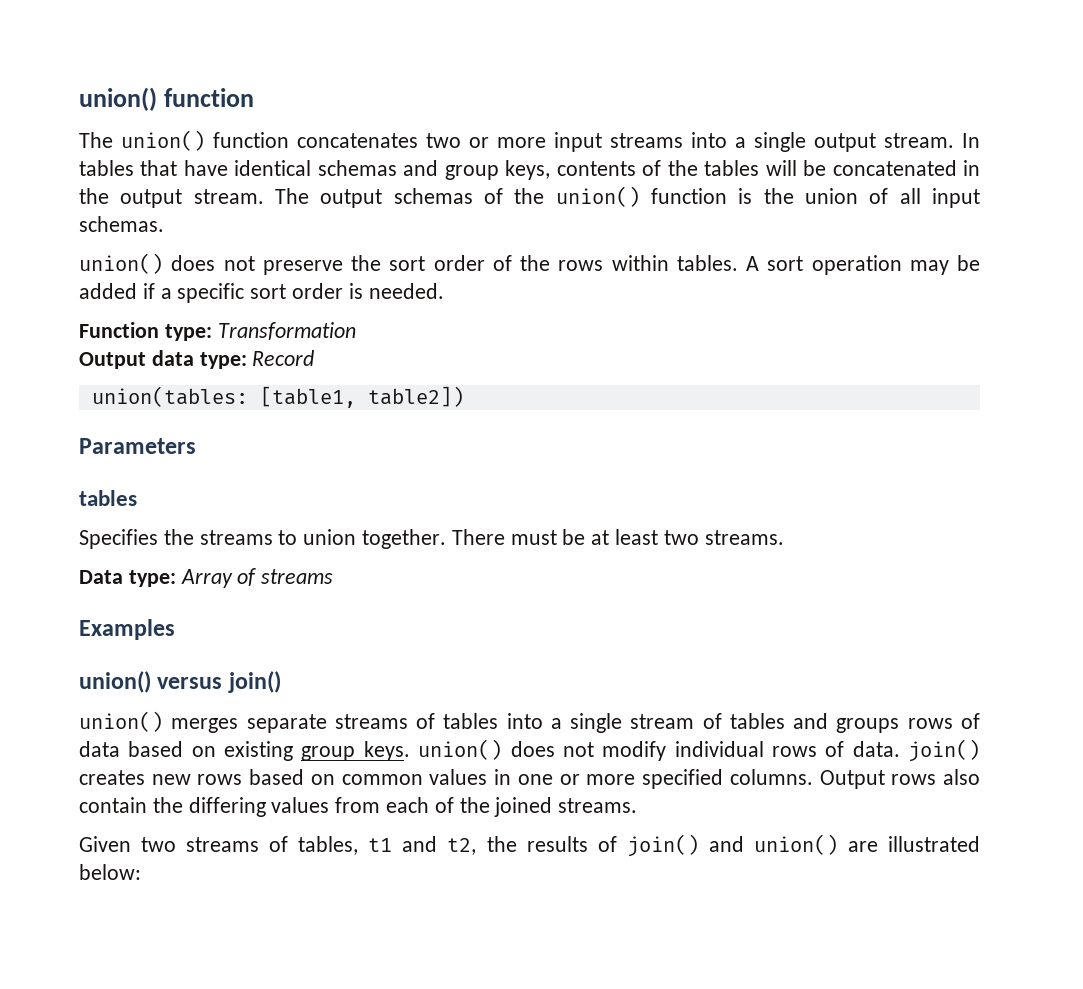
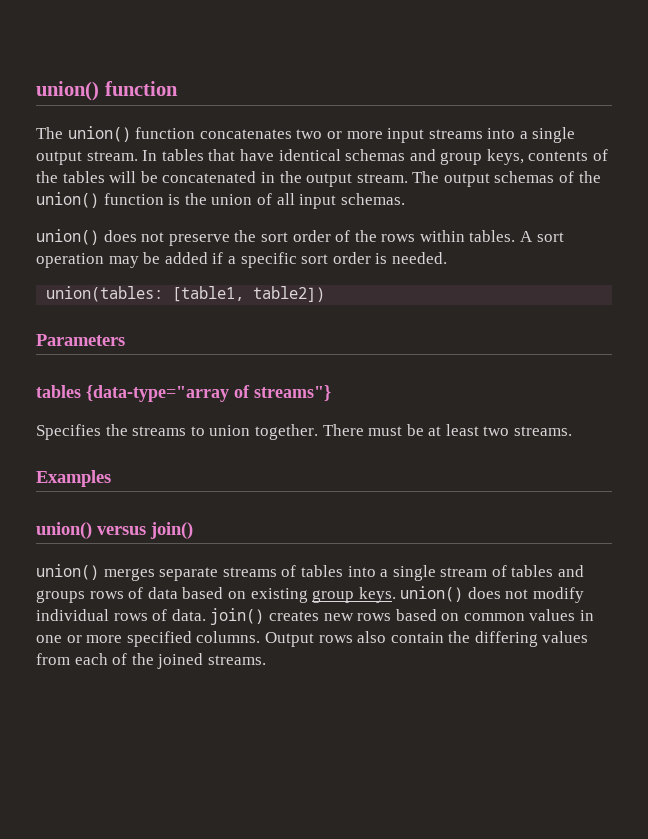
- Function type: Transformation
- Output data type: Record
  Parameters
- tables
+ tables {data-type="array of streams"}
- Data type: Array of streams
- Given two streams of tables, t1 and t2, the results of join() and union() are illustrated below:

